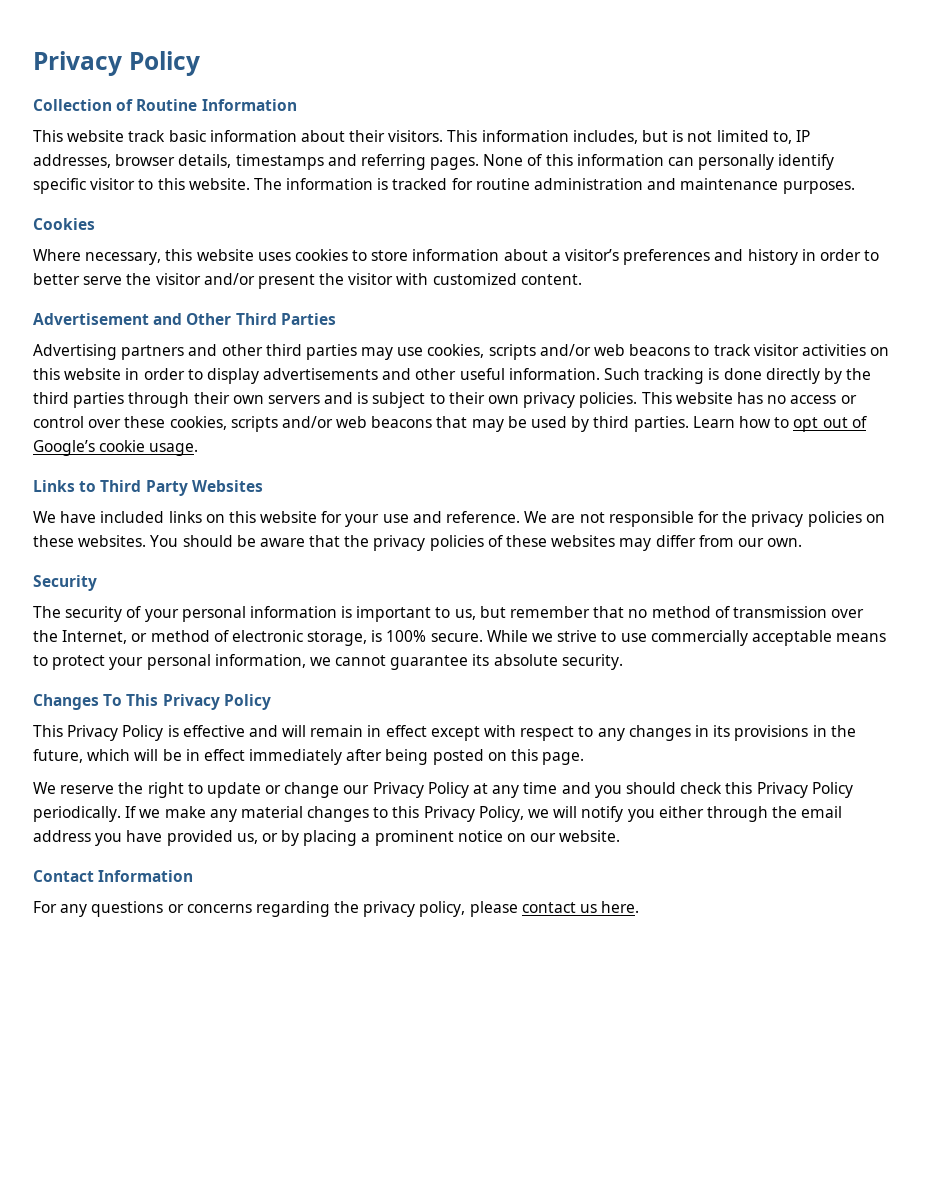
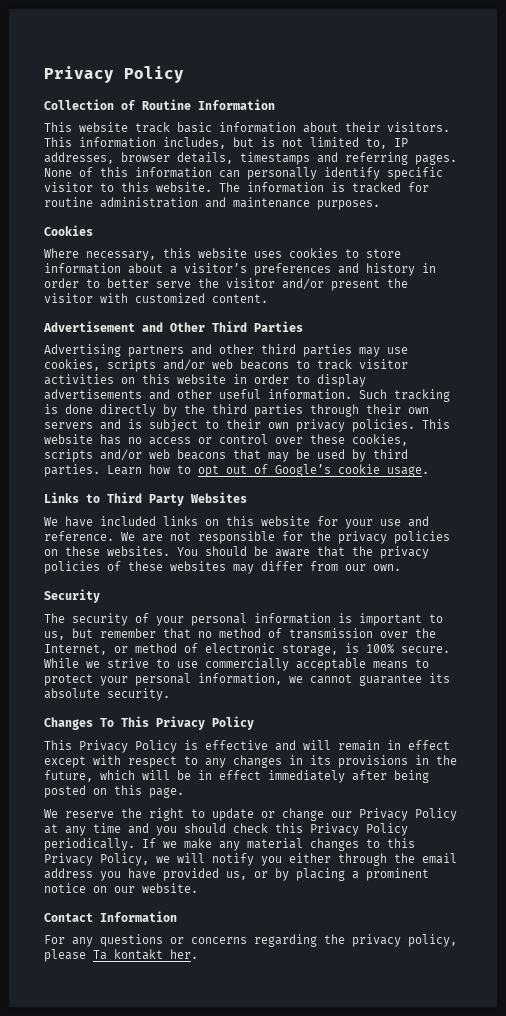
- For any questions or concerns regarding the privacy policy, please contact us here.
+ For any questions or concerns regarding the privacy policy, please Ta kontakt her.

